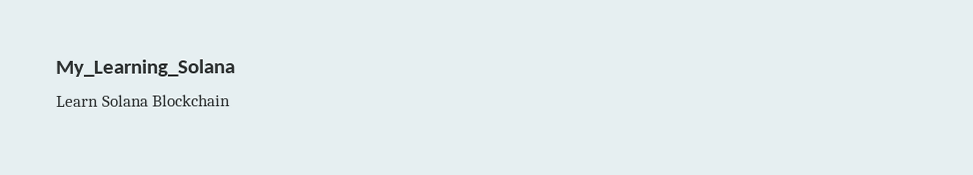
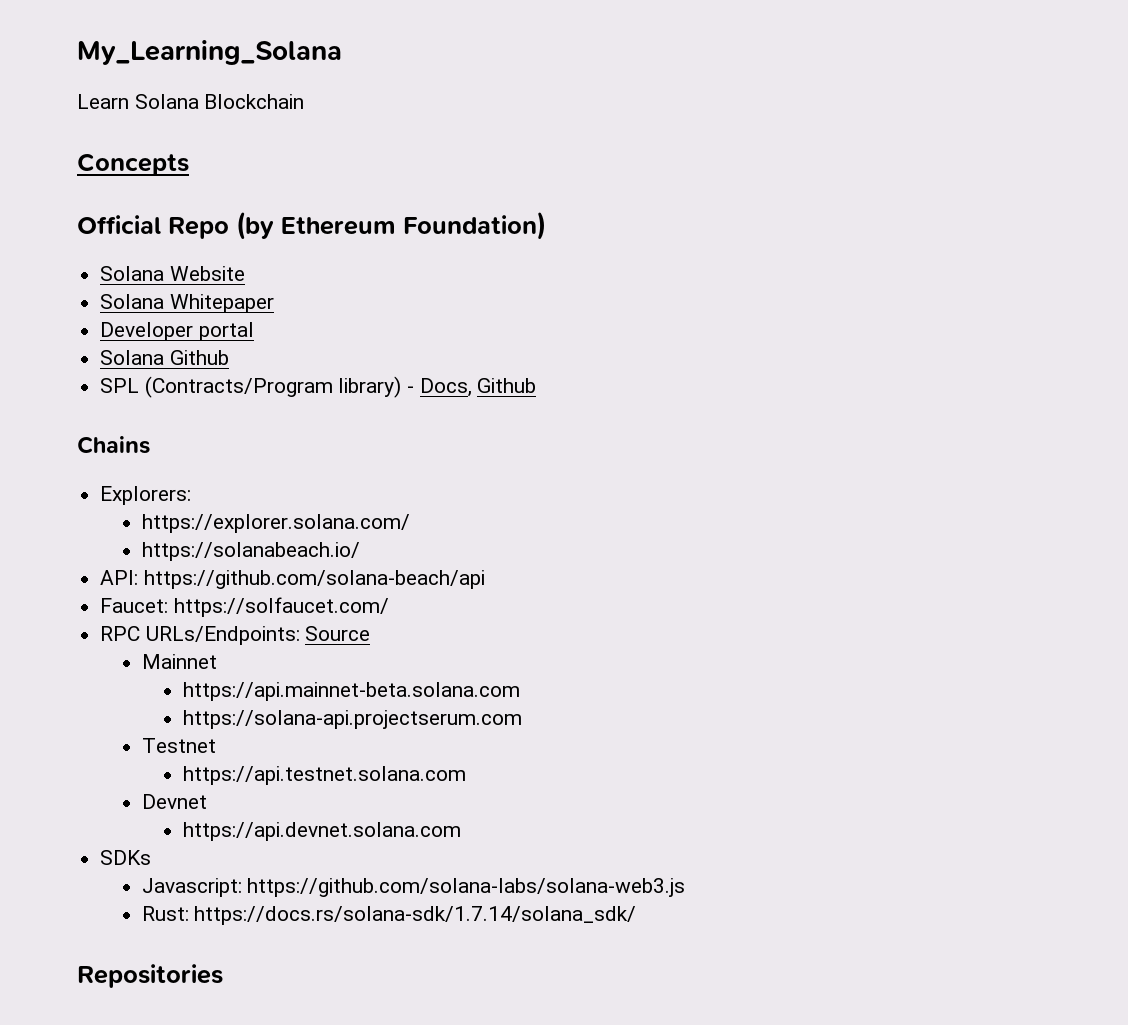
+ Concepts
+ Official Repo (by Ethereum Foundation)
+ Solana Website
+ Solana Whitepaper
+ Developer portal
+ Solana Github
+ SPL (Contracts/Program library) - Docs, Github
+ Chains
+ Explorers:
+ https://explorer.solana.com/
+ https://solanabeach.io/
+ API: https://github.com/solana-beach/api
+ Faucet: https://solfaucet.com/
+ RPC URLs/Endpoints: Source
+ Mainnet
+ https://api.mainnet-beta.solana.com
+ https://solana-api.projectserum.com
+ Testnet
+ https://api.testnet.solana.com
+ Devnet
+ https://api.devnet.solana.com
+ SDKs
+ Javascript: https://github.com/solana-labs/solana-web3.js
+ Rust: https://docs.rs/solana-sdk/1.7.14/solana_sdk/
+ Repositories

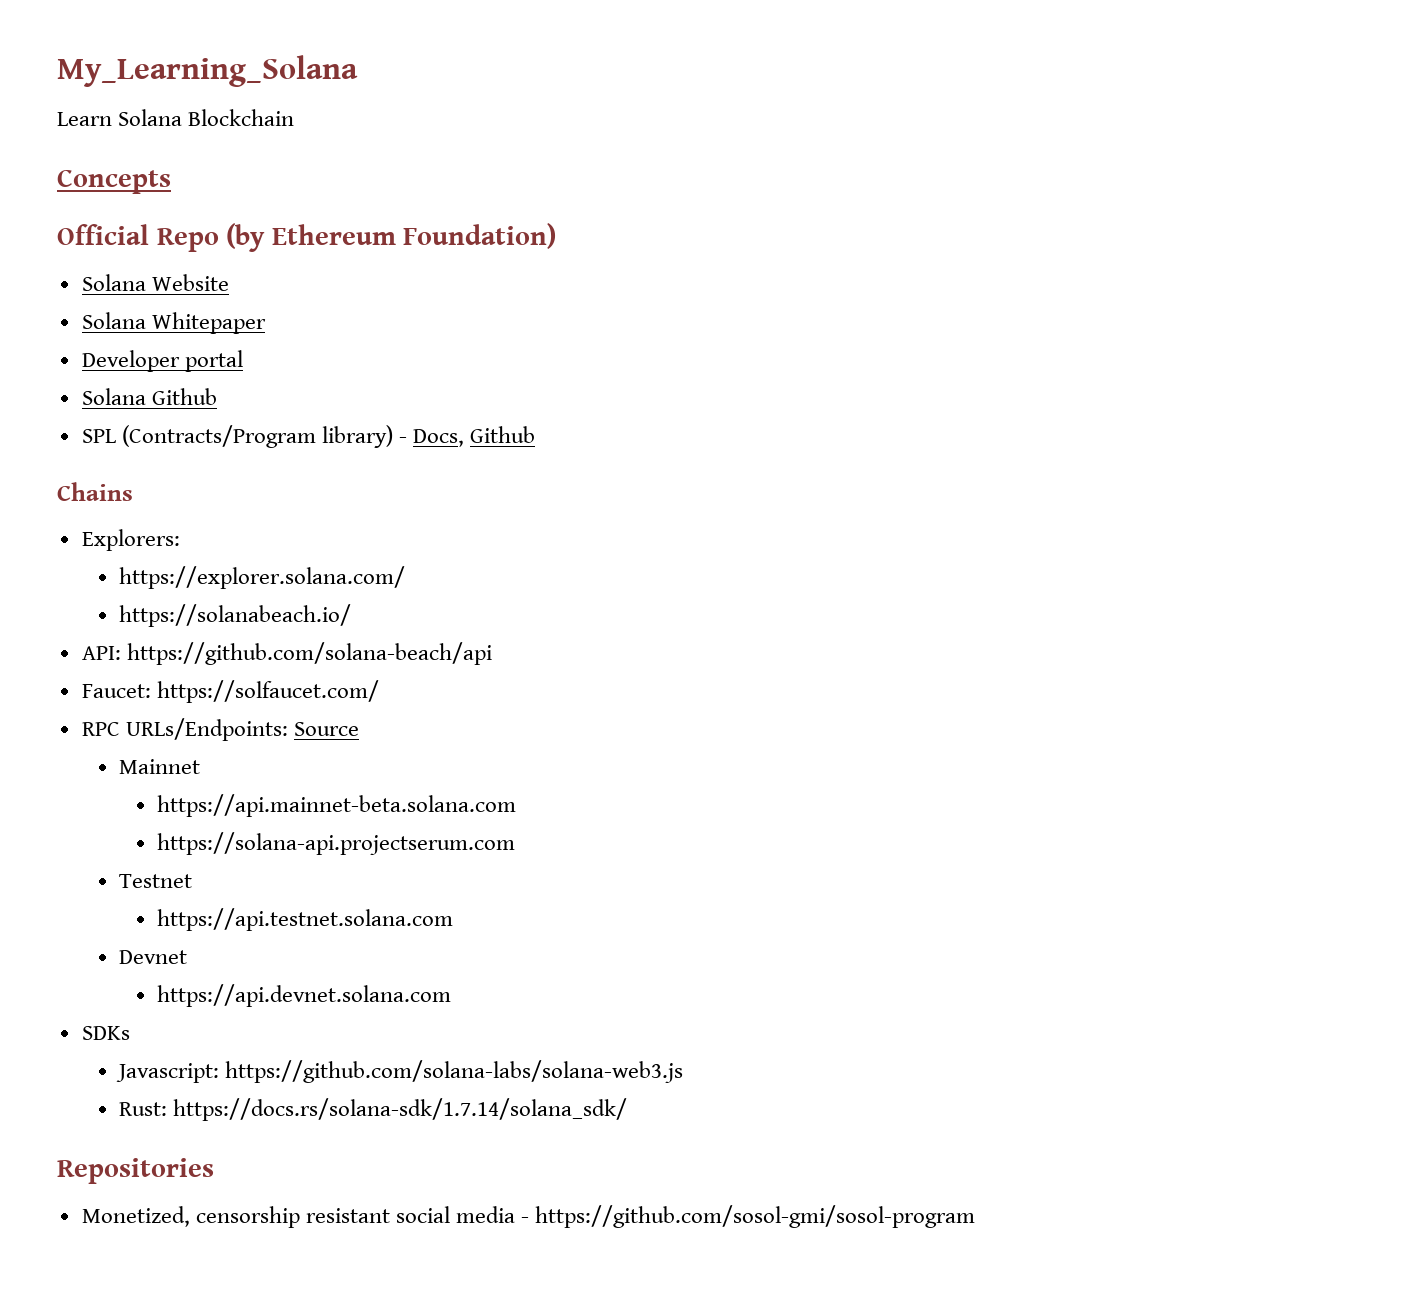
+ Monetized, censorship resistant social media - https://github.com/sosol-gmi/sosol-program

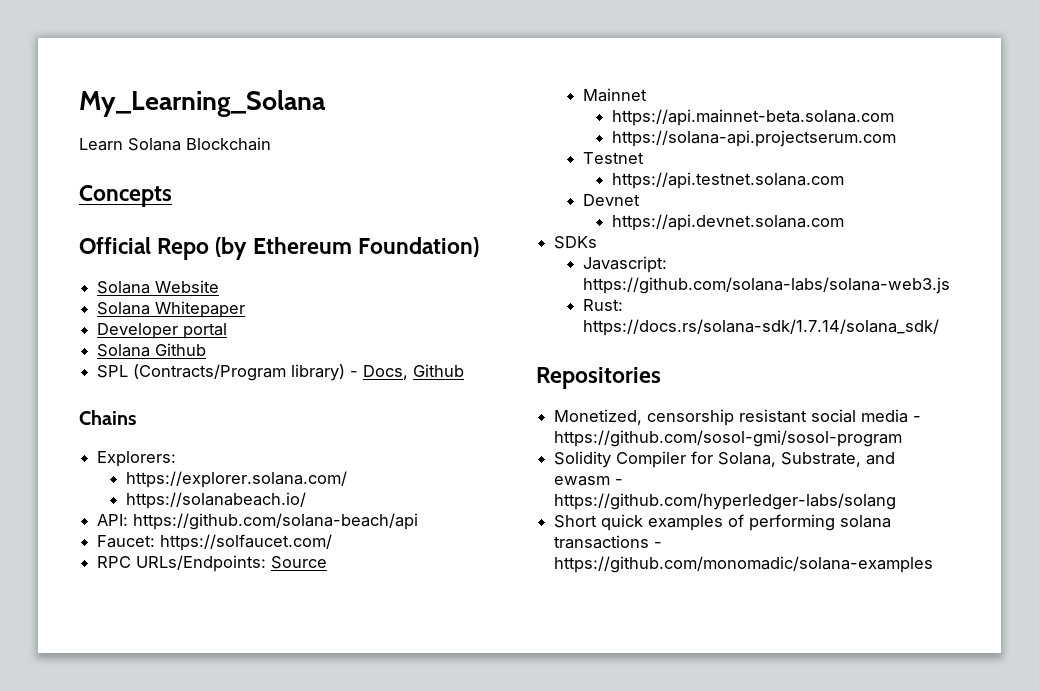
+ Solidity Compiler for Solana, Substrate, and ewasm - https://github.com/hyperledger-labs/solang
+ Short quick examples of performing solana transactions - https://github.com/monomadic/solana-examples

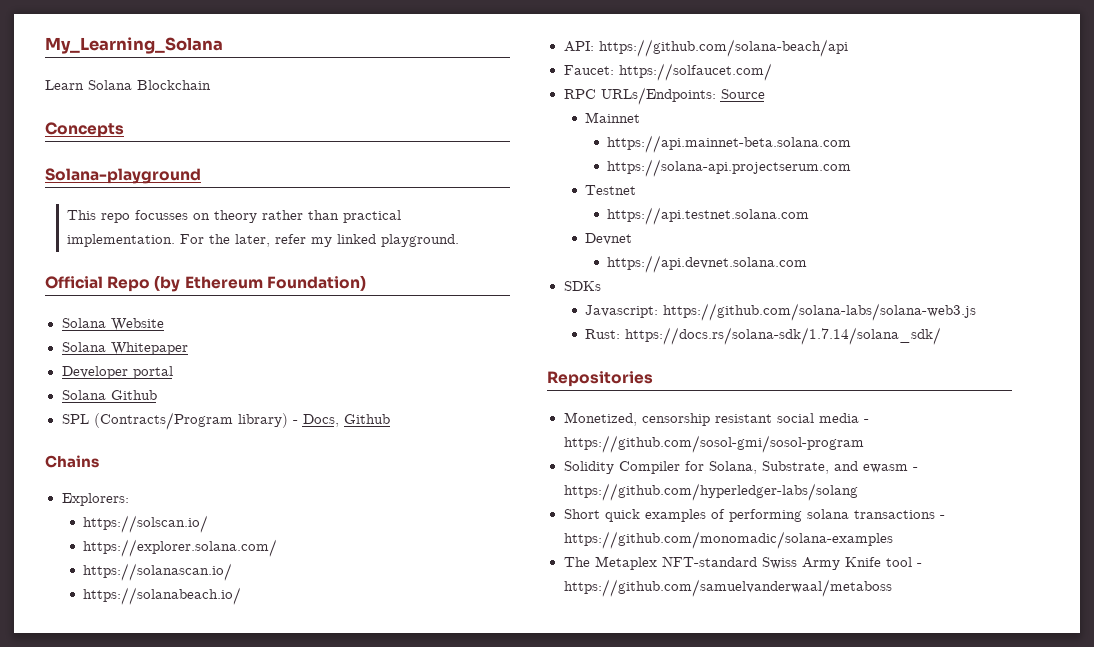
+ Solana-playground
+ This repo focusses on theory rather than practical implementation. For the later, refer my linked playground.
+ https://solscan.io/
+ https://solanascan.io/
+ The Metaplex NFT-standard Swiss Army Knife tool - https://github.com/samuelvanderwaal/metaboss

